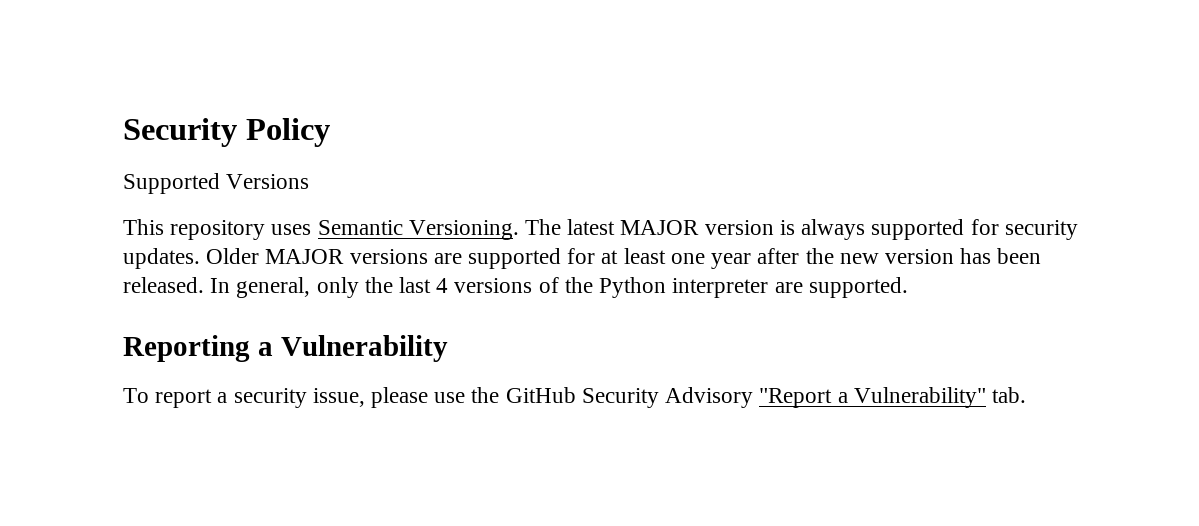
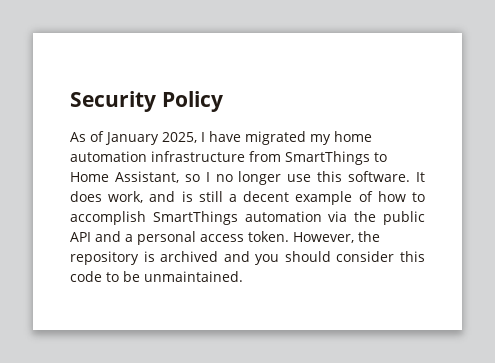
- Supported Versions
- This repository uses Semantic Versioning. The latest MAJOR version is always supported for security updates. Older MAJOR versions are supported for at least one year after the new version has been released. In general, only the last 4 versions of the Python interpreter are supported.
- Reporting a Vulnerability
- To report a security issue, please use the GitHub Security Advisory "Report a Vulnerability" tab.
+ As of January 2025, I have migrated my home automation infrastructure from SmartThings to Home Assistant, so I no longer use this software. It does work, and is still a decent example of how to accomplish SmartThings automation via the public API and a personal access token. However, the repository is archived and you should consider this code to be unmaintained.

